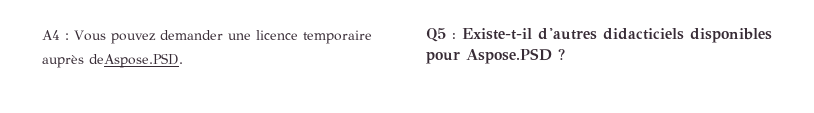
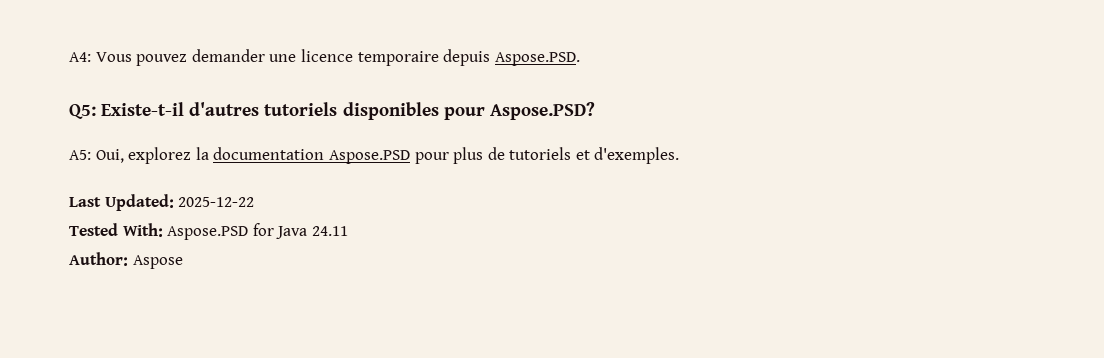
- A4 : Vous pouvez demander une licence temporaire auprès deAspose.PSD.
- Q5 : Existe-t-il d'autres didacticiels disponibles pour Aspose.PSD ?
+ A4: Vous pouvez demander une licence temporaire depuis Aspose.PSD.
+ Q5: Existe-t-il d'autres tutoriels disponibles pour Aspose.PSD?
+ A5: Oui, explorez la documentation Aspose.PSD pour plus de tutoriels et d'exemples.
+ Last Updated: 2025-12-22
+ Tested With: Aspose.PSD for Java 24.11
+ Author: Aspose

